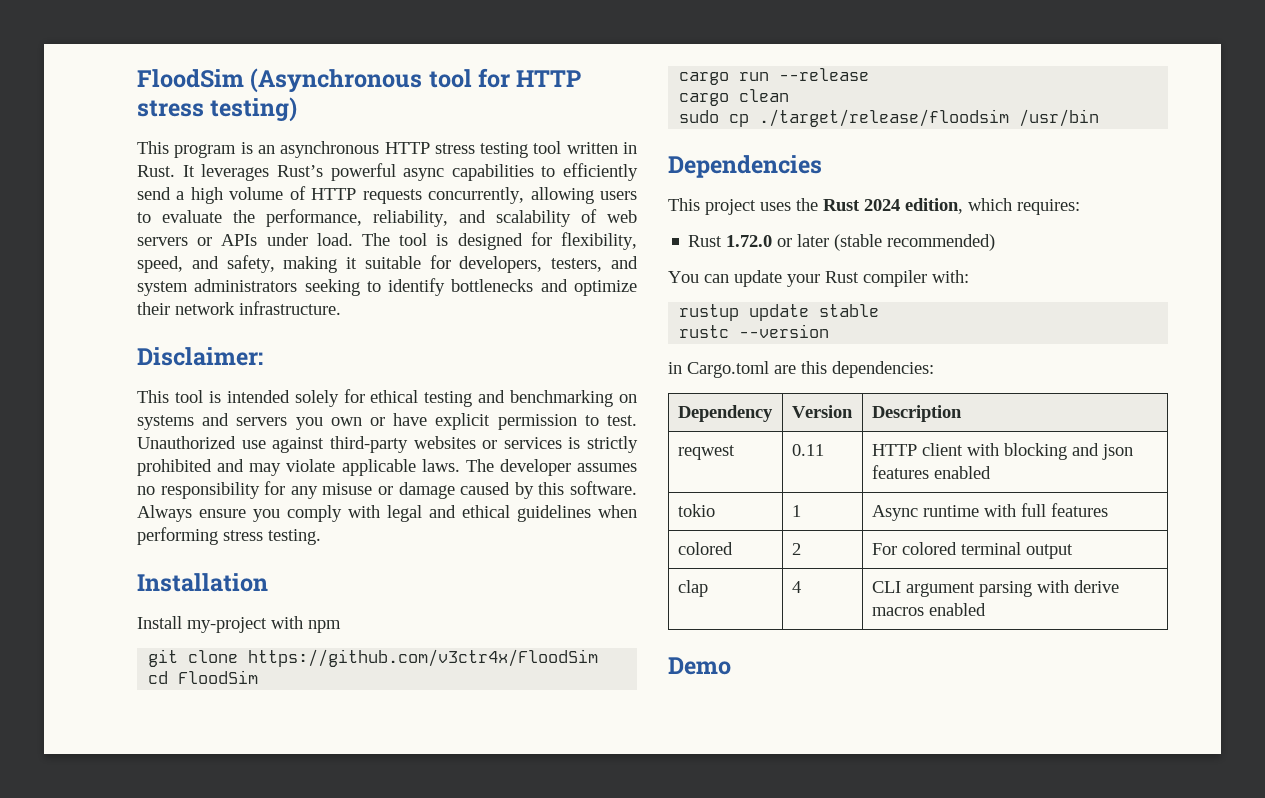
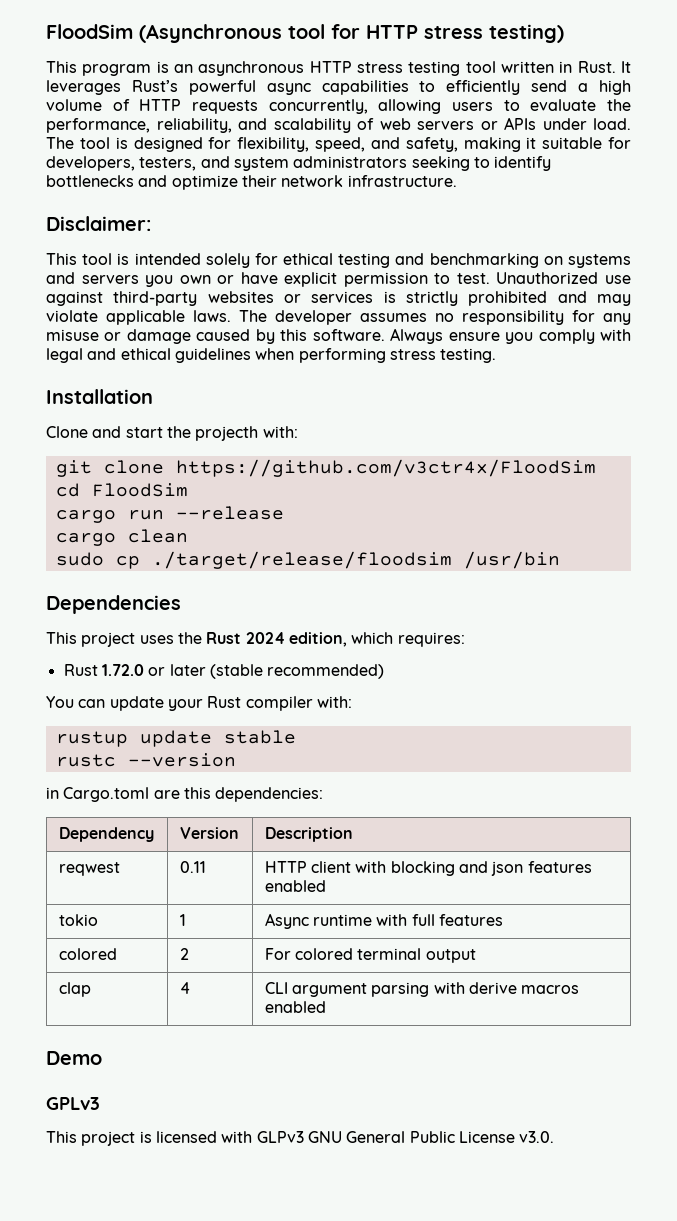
- Install my-project with npm
+ Clone and start the projecth with:
+ GPLv3
+ This project is licensed with GLPv3 GNU General Public License v3.0.

